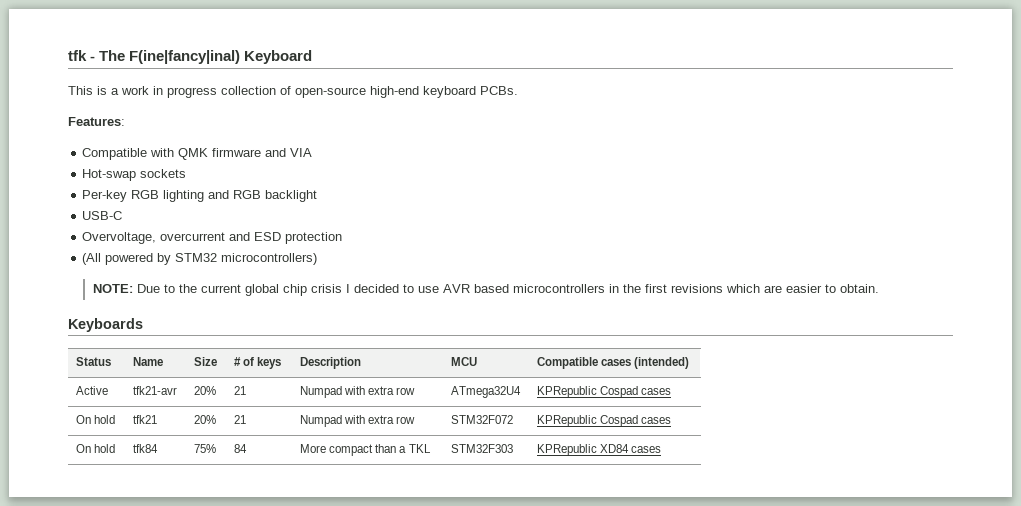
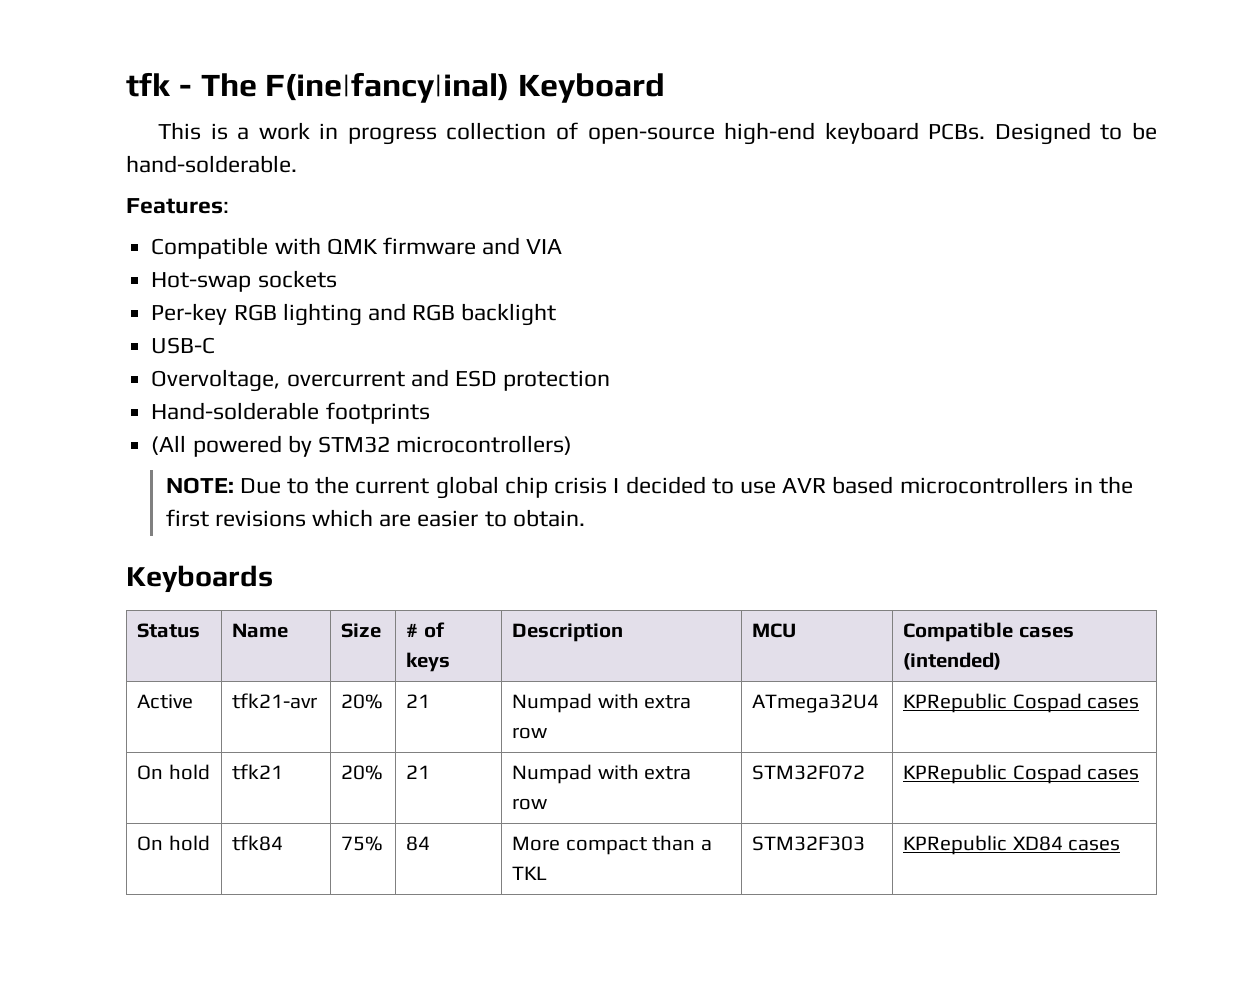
+ Designed to be hand-solderable.
+ Hand-solderable footprints

